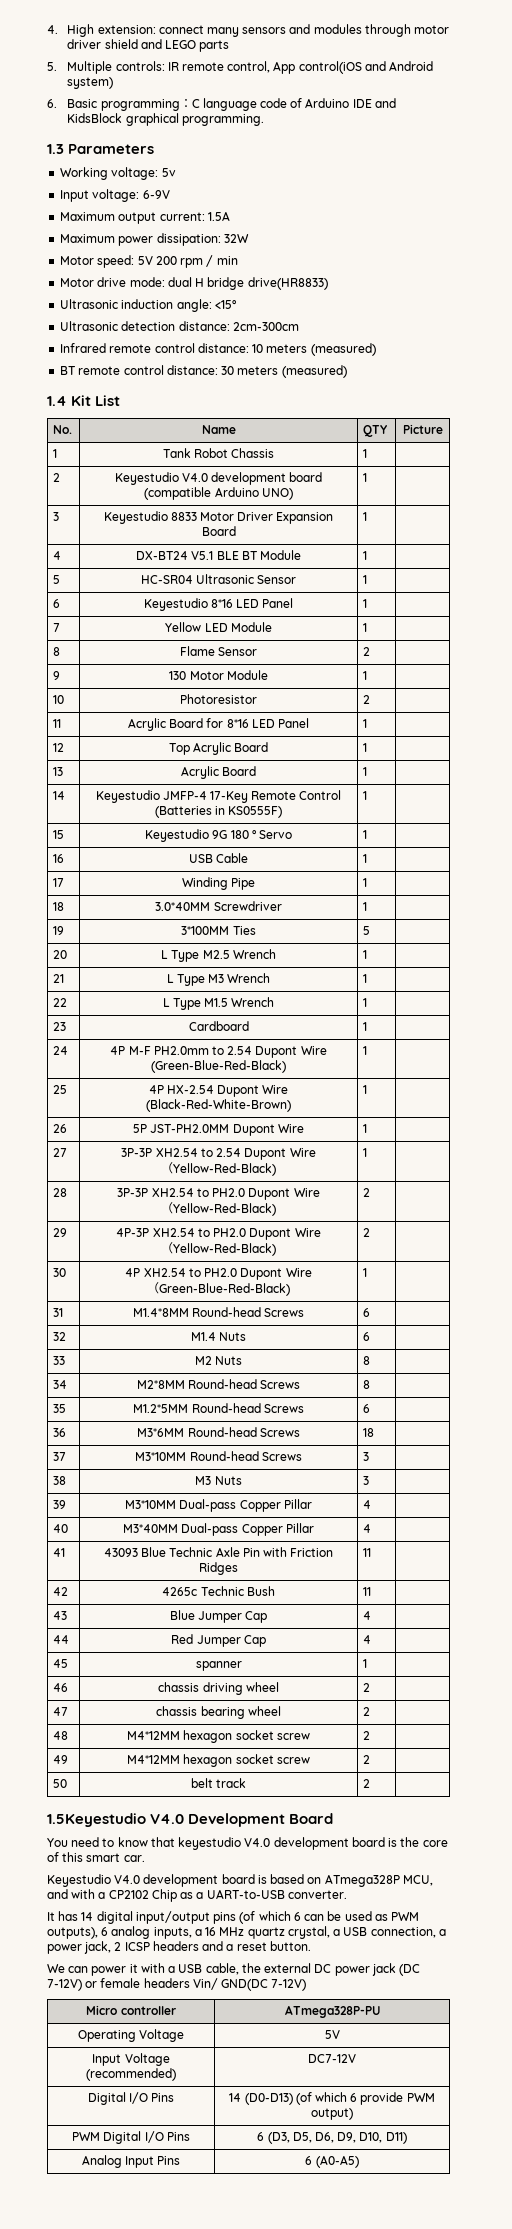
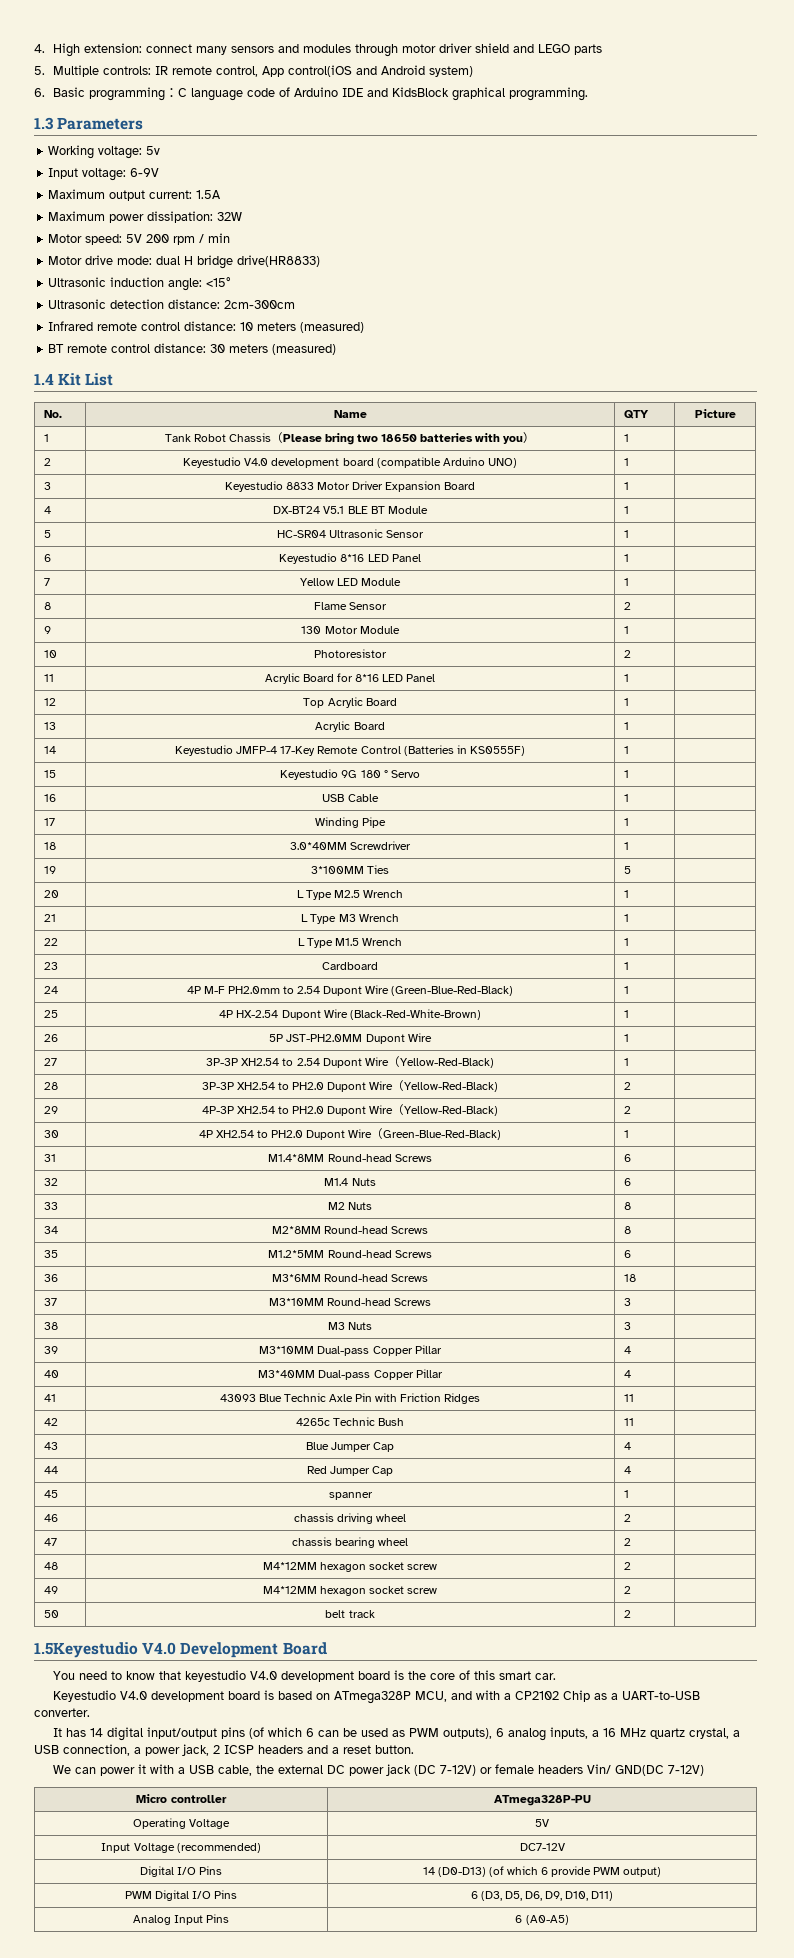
- 1 | Tank Robot Chassis | 1 |
+ 1 | Tank Robot Chassis（Please bring two 18650 batteries with you） | 1 |

